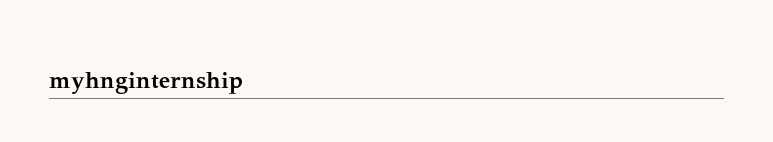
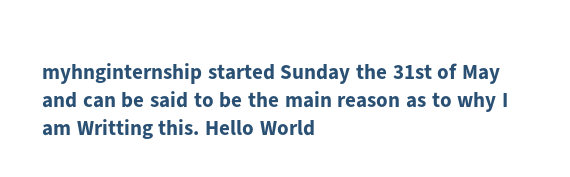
- myhnginternship
+ myhnginternship started Sunday the 31st of May and can be said to be the main reason as to why I am Writting this. Hello World

